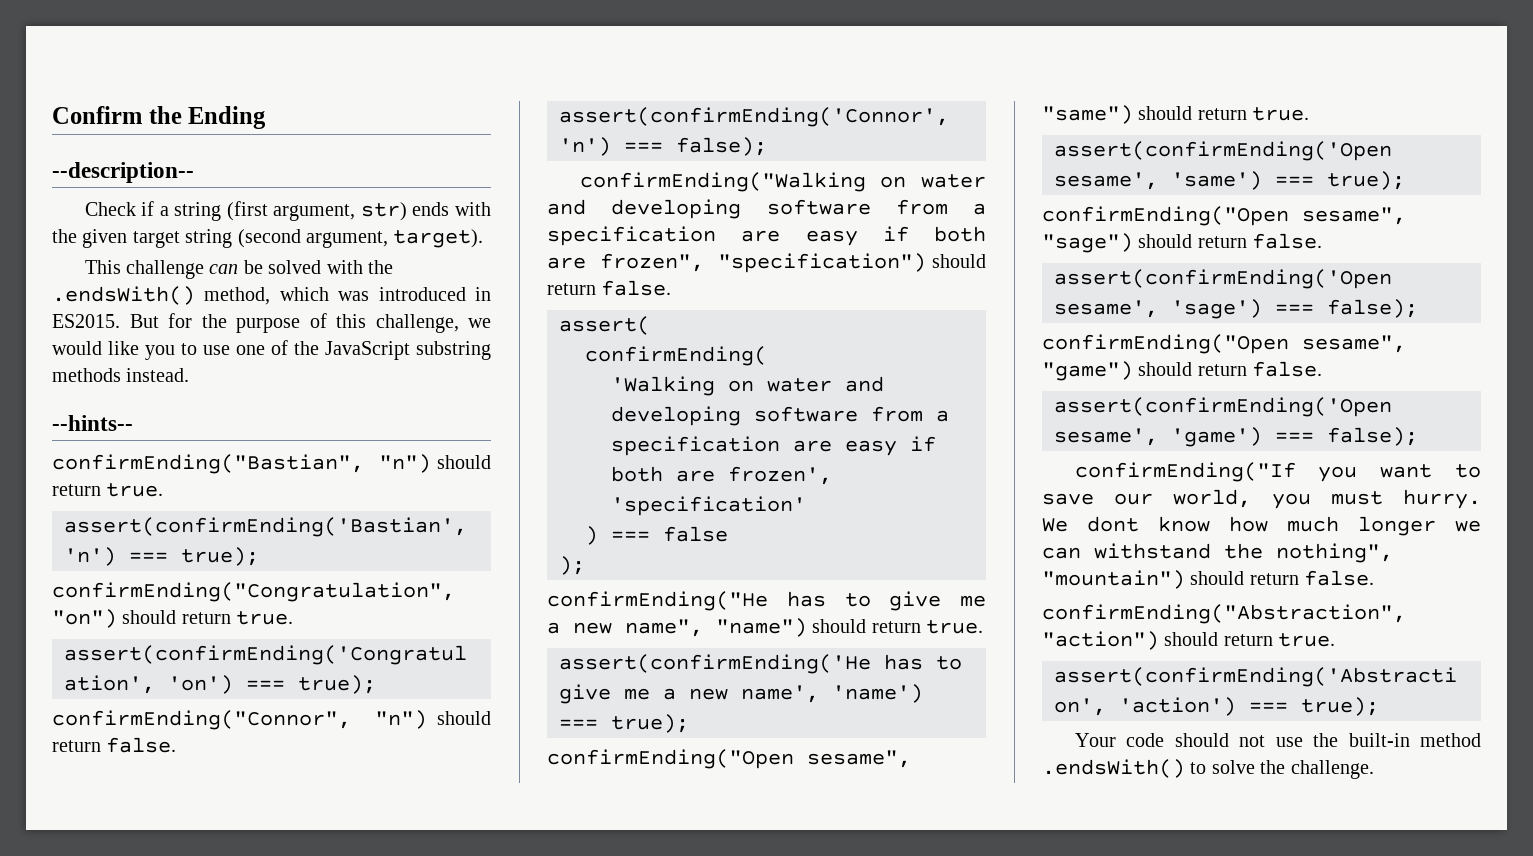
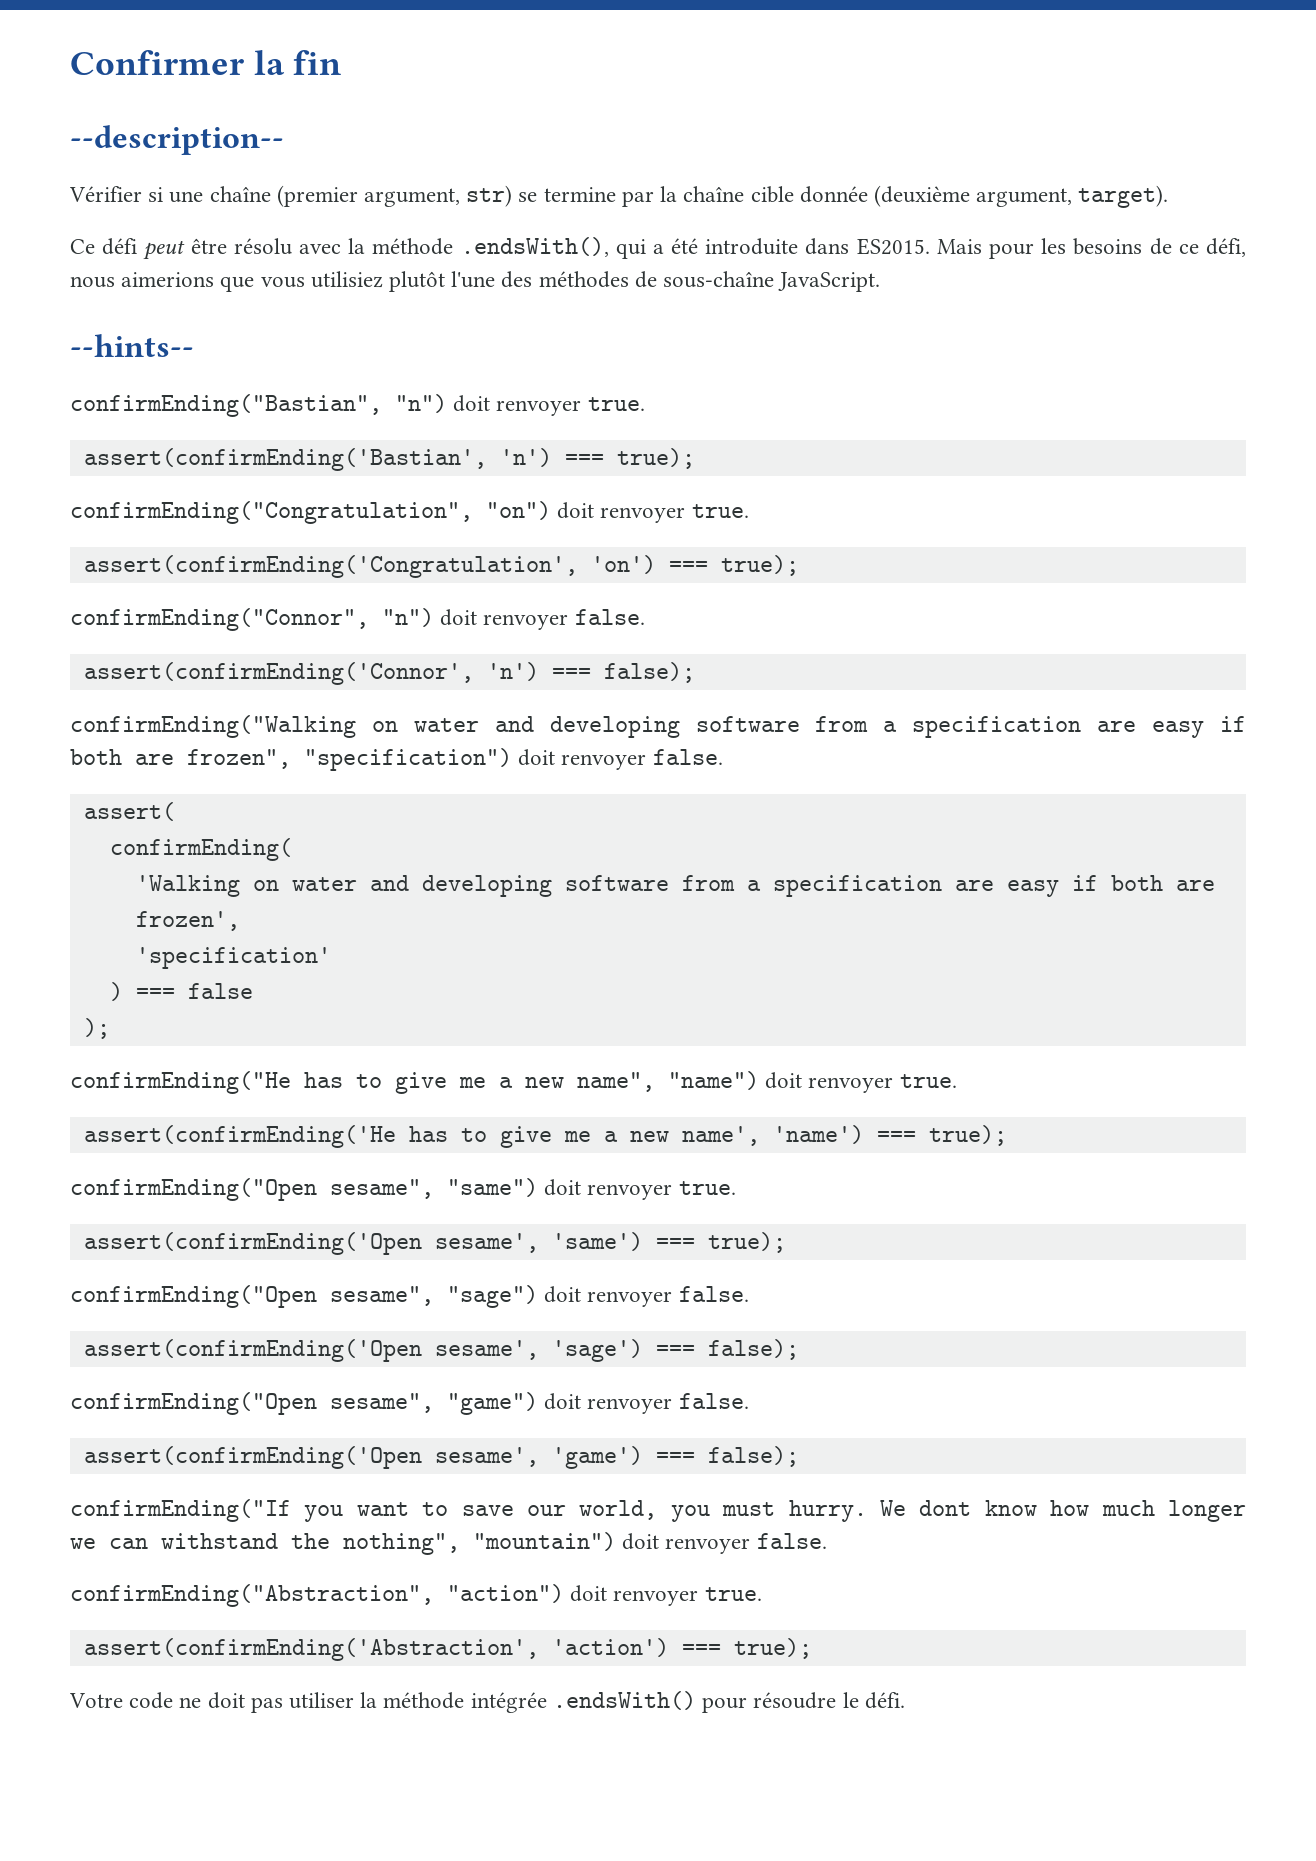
- Confirm the Ending
+ Confirmer la fin
  --description--
- Check if a string (first argument, str) ends with the given target string (second argument, target).
- This challenge can be solved with the .endsWith() method, which was introduced in ES2015. But for the purpose of this challenge, we would like you to use one of the JavaScript substring methods instead.
+ Vérifier si une chaîne (premier argument, str) se termine par la chaîne cible donnée (deuxième argument, target).
+ Ce défi peut être résolu avec la méthode .endsWith(), qui a été introduite dans ES2015. Mais pour les besoins de ce défi, nous aimerions que vous utilisiez plutôt l'une des méthodes de sous-chaîne JavaScript.
- confirmEnding("Bastian", "n") should return true.
+ confirmEnding("Bastian", "n") doit renvoyer true.
- confirmEnding("Congratulation", "on") should return true.
+ confirmEnding("Congratulation", "on") doit renvoyer true.
- confirmEnding("Connor", "n") should return false.
+ confirmEnding("Connor", "n") doit renvoyer false.
- confirmEnding("Walking on water and developing software from a specification are easy if both are frozen", "specification") should return false.
+ confirmEnding("Walking on water and developing software from a specification are easy if both are frozen", "specification") doit renvoyer false.
- confirmEnding("He has to give me a new name", "name") should return true.
+ confirmEnding("He has to give me a new name", "name") doit renvoyer true.
- confirmEnding("Open sesame", "same") should return true.
+ confirmEnding("Open sesame", "same") doit renvoyer true.
- confirmEnding("Open sesame", "sage") should return false.
+ confirmEnding("Open sesame", "sage") doit renvoyer false.
- confirmEnding("Open sesame", "game") should return false.
+ confirmEnding("Open sesame", "game") doit renvoyer false.
- We dont know how much longer we can withstand the nothing", "mountain") should return false.
+ We dont know how much longer we can withstand the nothing", "mountain") doit renvoyer false.
- confirmEnding("Abstraction", "action") should return true.
+ confirmEnding("Abstraction", "action") doit renvoyer true.
- Your code should not use the built-in method .endsWith() to solve the challenge.
+ Votre code ne doit pas utiliser la méthode intégrée .endsWith() pour résoudre le défi.

